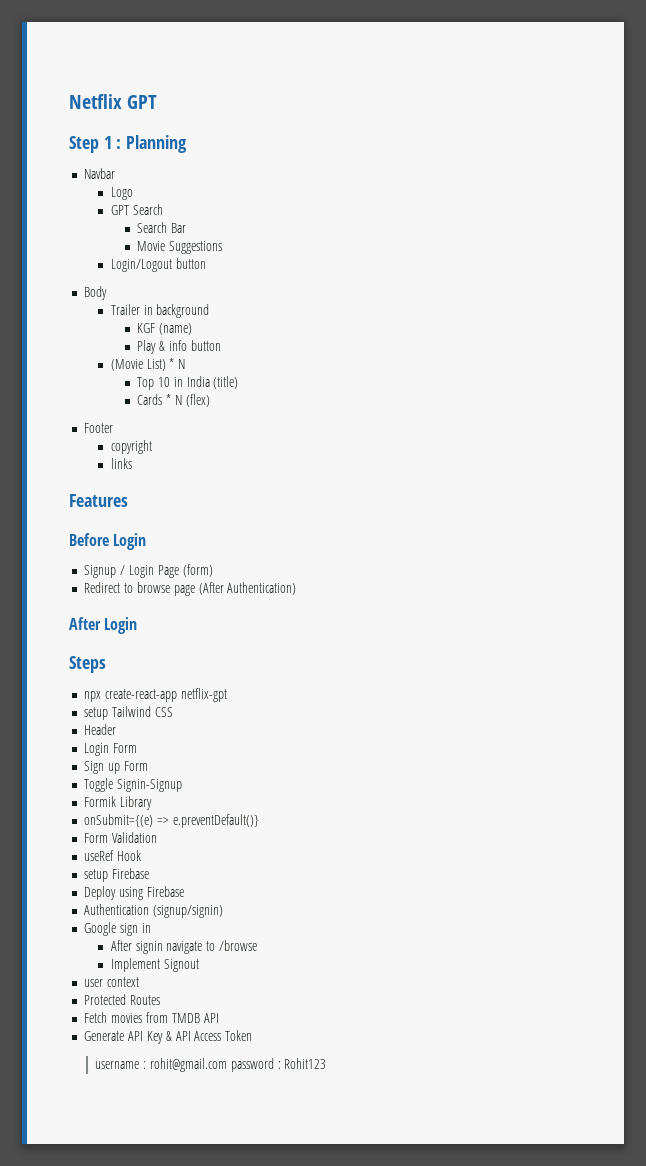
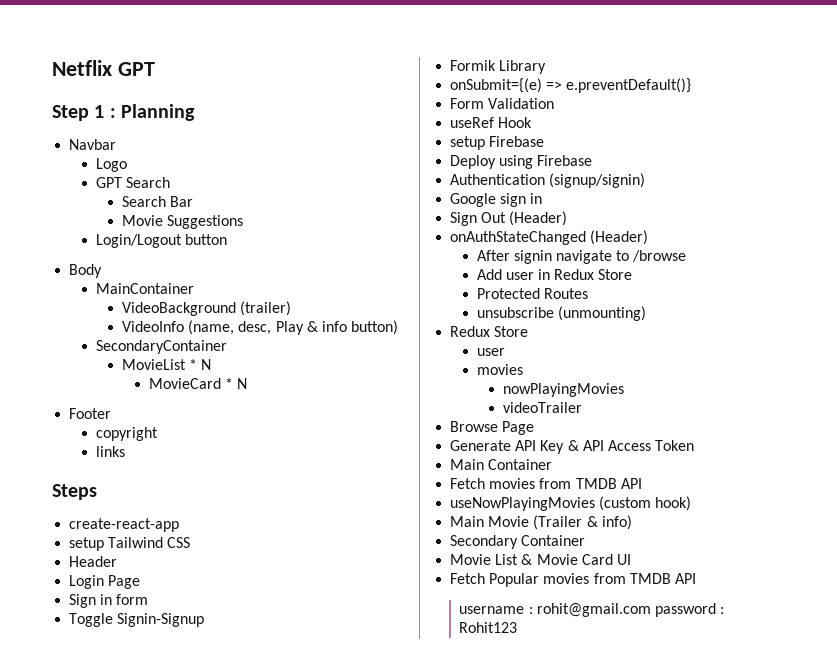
- Trailer in background
- KGF (name)
- Play & info button
- (Movie List) * N
- Top 10 in India (title)
- Cards * N (flex)
+ MainContainer
+ VideoBackground (trailer)
+ VideoInfo (name, desc, Play & info button)
+ SecondaryContainer
+ MovieList * N
+ MovieCard * N
- Features
- Before Login
- Signup / Login Page (form)
- Redirect to browse page (After Authentication)
- After Login
- npx create-react-app netflix-gpt
+ create-react-app
- Login Form
- Sign up Form
+ Login Page
+ Sign in form
+ Sign Out (Header)
+ onAuthStateChanged (Header)
- Implement Signout
- user context
+ Add user in Redux Store
  Protected Routes
- Fetch movies from TMDB API
+ unsubscribe (unmounting)
+ Redux Store
+ user
+ movies
+ nowPlayingMovies
+ videoTrailer
+ Browse Page
+ Main Container
+ Fetch movies from TMDB API
+ useNowPlayingMovies (custom hook)
+ Main Movie (Trailer & info)
+ Secondary Container
+ Movie List & Movie Card UI
+ Fetch Popular movies from TMDB API

